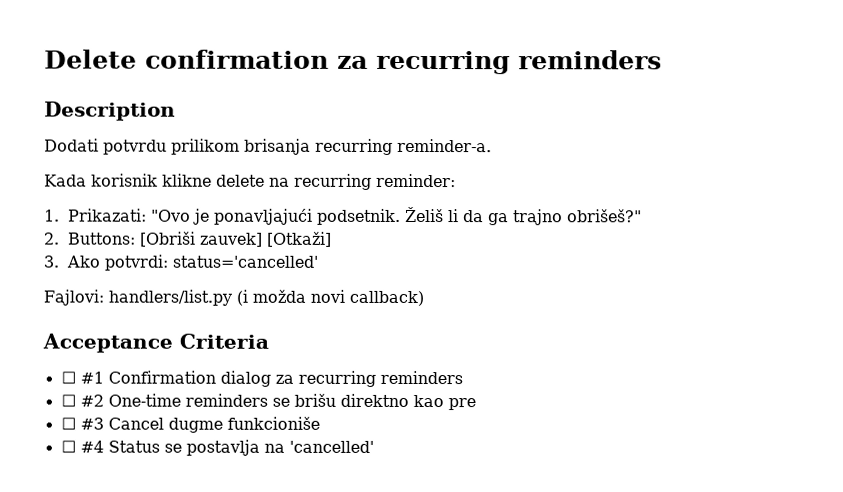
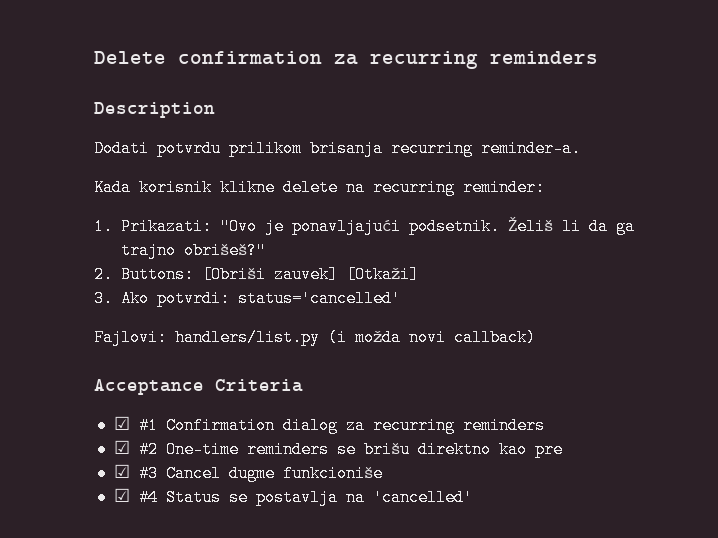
- ☐ #1 Confirmation dialog za recurring reminders
+ ☑ #1 Confirmation dialog za recurring reminders
- ☐ #2 One-time reminders se brišu direktno kao pre
+ ☑ #2 One-time reminders se brišu direktno kao pre
- ☐ #3 Cancel dugme funkcioniše
+ ☑ #3 Cancel dugme funkcioniše
- ☐ #4 Status se postavlja na 'cancelled'
+ ☑ #4 Status se postavlja na 'cancelled'

